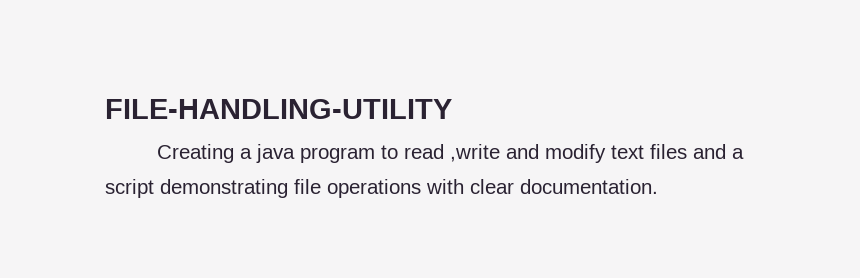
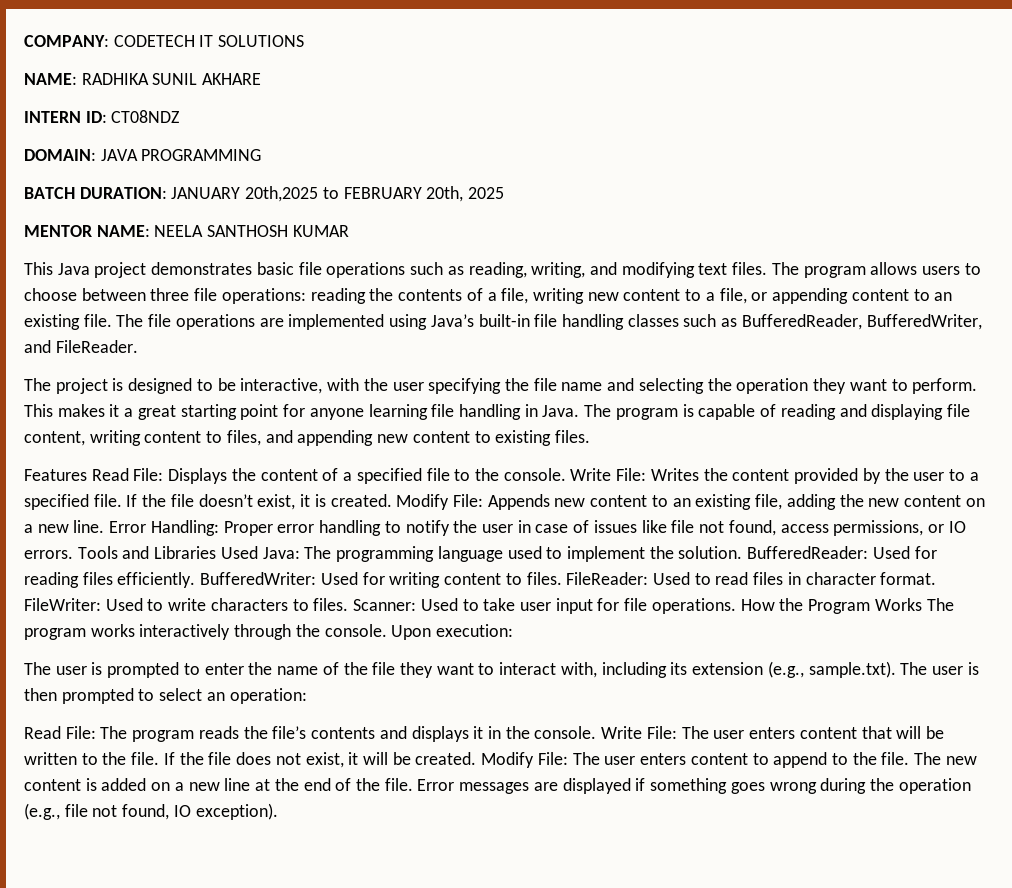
- FILE-HANDLING-UTILITY
- Creating a java program to read ,write and modify text files and a script demonstrating file operations with clear documentation.
+ COMPANY: CODETECH IT SOLUTIONS
+ NAME: RADHIKA SUNIL AKHARE
+ INTERN ID: CT08NDZ
+ DOMAIN: JAVA PROGRAMMING
+ BATCH DURATION: JANUARY 20th,2025 to FEBRUARY 20th, 2025
+ MENTOR NAME: NEELA SANTHOSH KUMAR
+ This Java project demonstrates basic file operations such as reading, writing, and modifying text files. The program allows users to choose between three file operations: reading the contents of a file, writing new content to a file, or appending content to an existing file. The file operations are implemented using Java’s built-in file handling classes such as BufferedReader, BufferedWriter, and FileReader.
+ The project is designed to be interactive, with the user specifying the file name and selecting the operation they want to perform. This makes it a great starting point for anyone learning file handling in Java. The program is capable of reading and displaying file content, writing content to files, and appending new content to existing files.
+ Features Read File: Displays the content of a specified file to the console. Write File: Writes the content provided by the user to a specified file. If the file doesn’t exist, it is created. Modify File: Appends new content to an existing file, adding the new content on a new line. Error Handling: Proper error handling to notify the user in case of issues like file not found, access permissions, or IO errors. Tools and Libraries Used Java: The programming language used to implement the solution. BufferedReader: Used for reading files efficiently. BufferedWriter: Used for writing content to files. FileReader: Used to read files in character format. FileWriter: Used to write characters to files. Scanner: Used to take user input for file operations. How the Program Works The program works interactively through the console. Upon execution:
+ The user is prompted to enter the name of the file they want to interact with, including its extension (e.g., sample.txt). The user is then prompted to select an operation:
+ Read File: The program reads the file’s contents and displays it in the console. Write File: The user enters content that will be written to the file. If the file does not exist, it will be created. Modify File: The user enters content to append to the file. The new content is added on a new line at the end of the file. Error messages are displayed if something goes wrong during the operation (e.g., file not found, IO exception).

